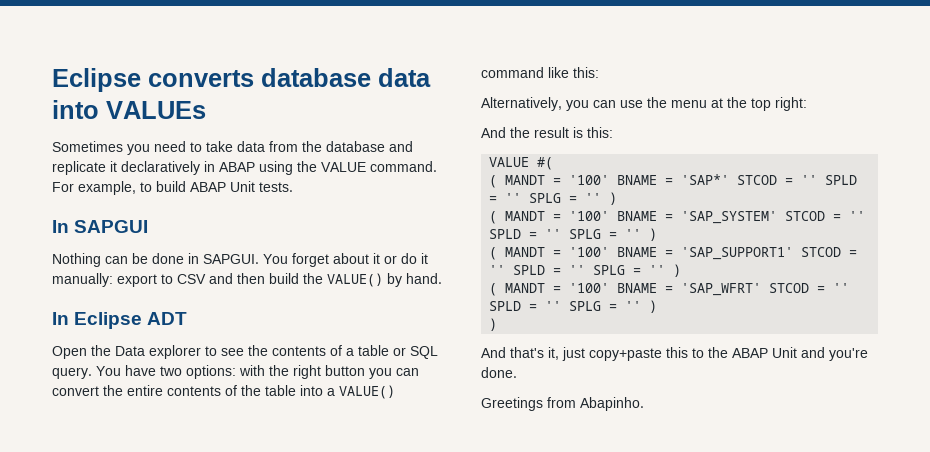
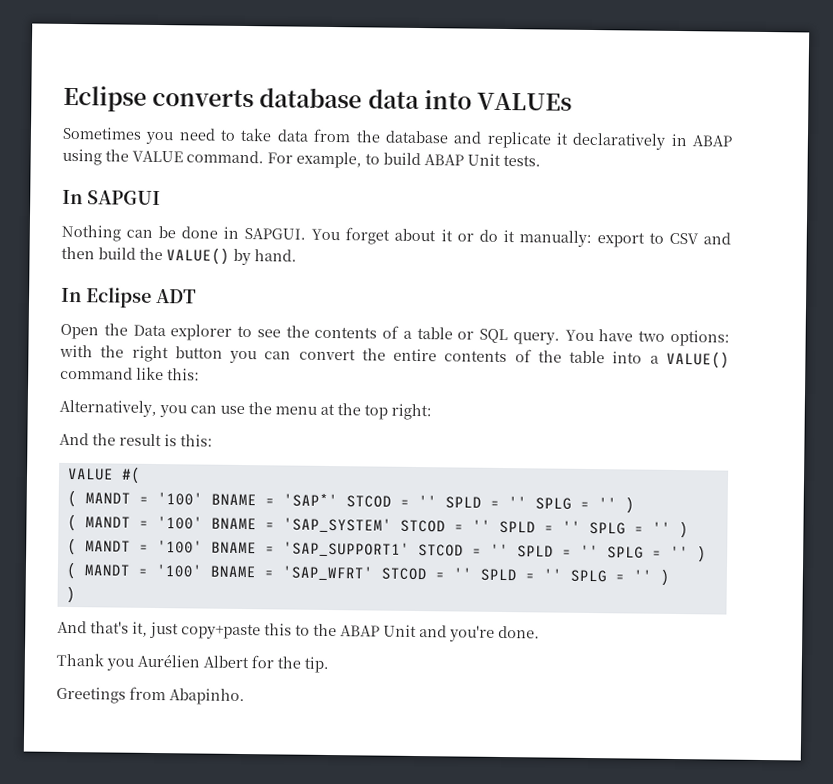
+ Thank you Aurélien Albert for the tip.

